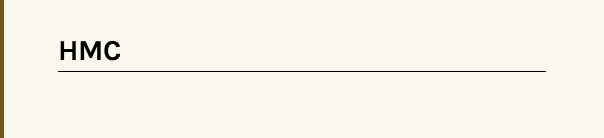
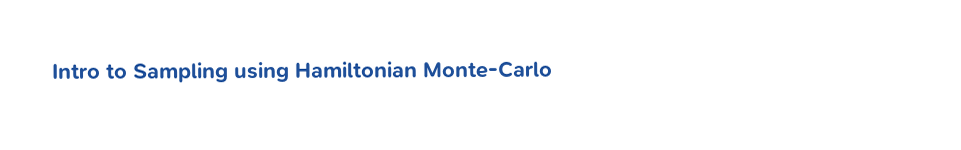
- HMC
+ Intro to Sampling using Hamiltonian Monte-Carlo

